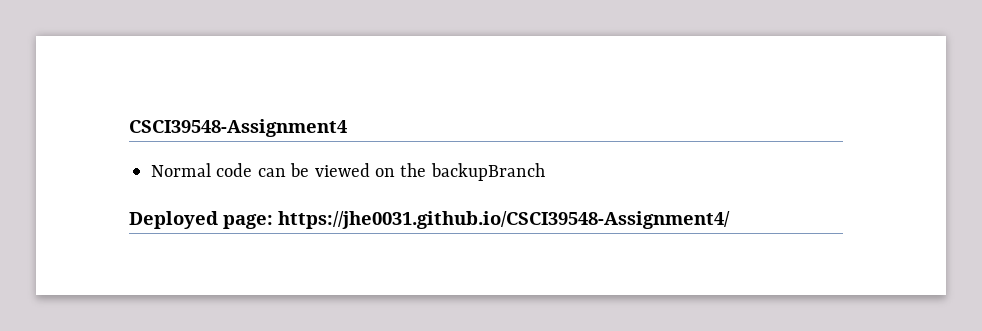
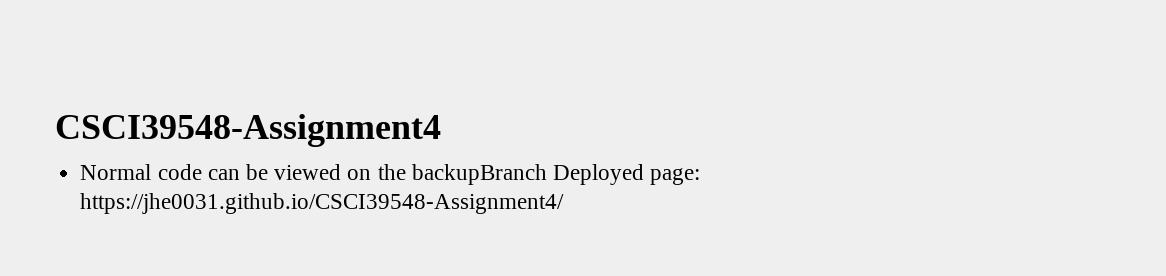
- Normal code can be viewed on the backupBranch
- Deployed page: https://jhe0031.github.io/CSCI39548-Assignment4/
+ Normal code can be viewed on the backupBranch Deployed page: https://jhe0031.github.io/CSCI39548-Assignment4/

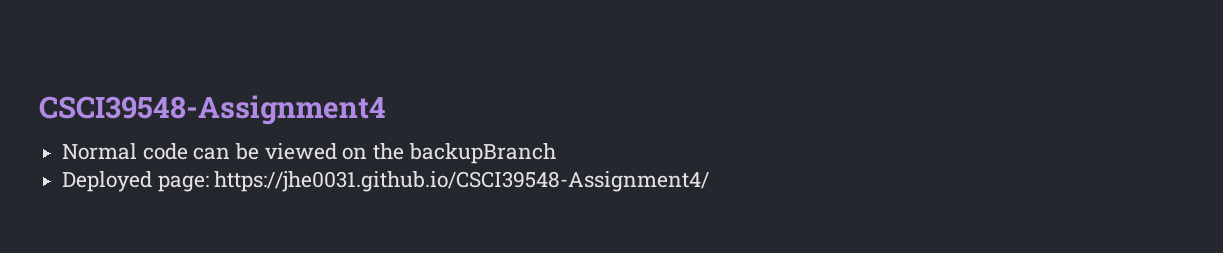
- Normal code can be viewed on the backupBranch Deployed page: https://jhe0031.github.io/CSCI39548-Assignment4/
+ Normal code can be viewed on the backupBranch
+ Deployed page: https://jhe0031.github.io/CSCI39548-Assignment4/

